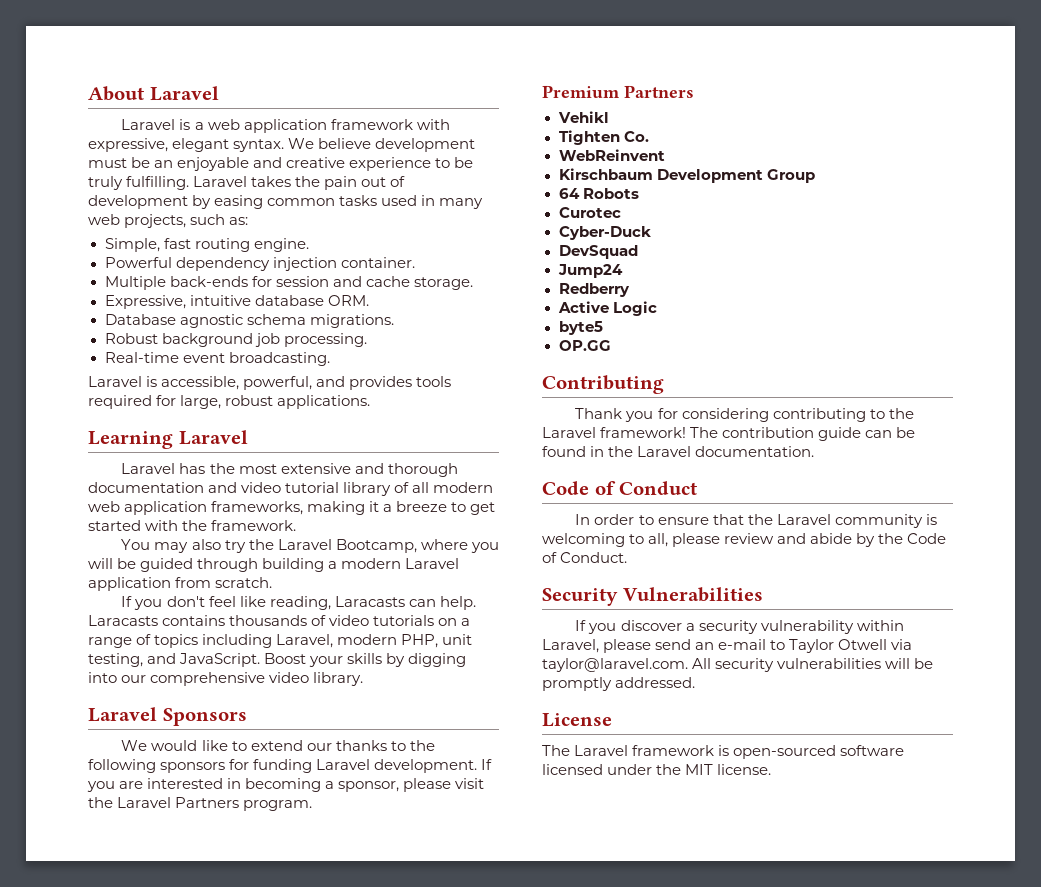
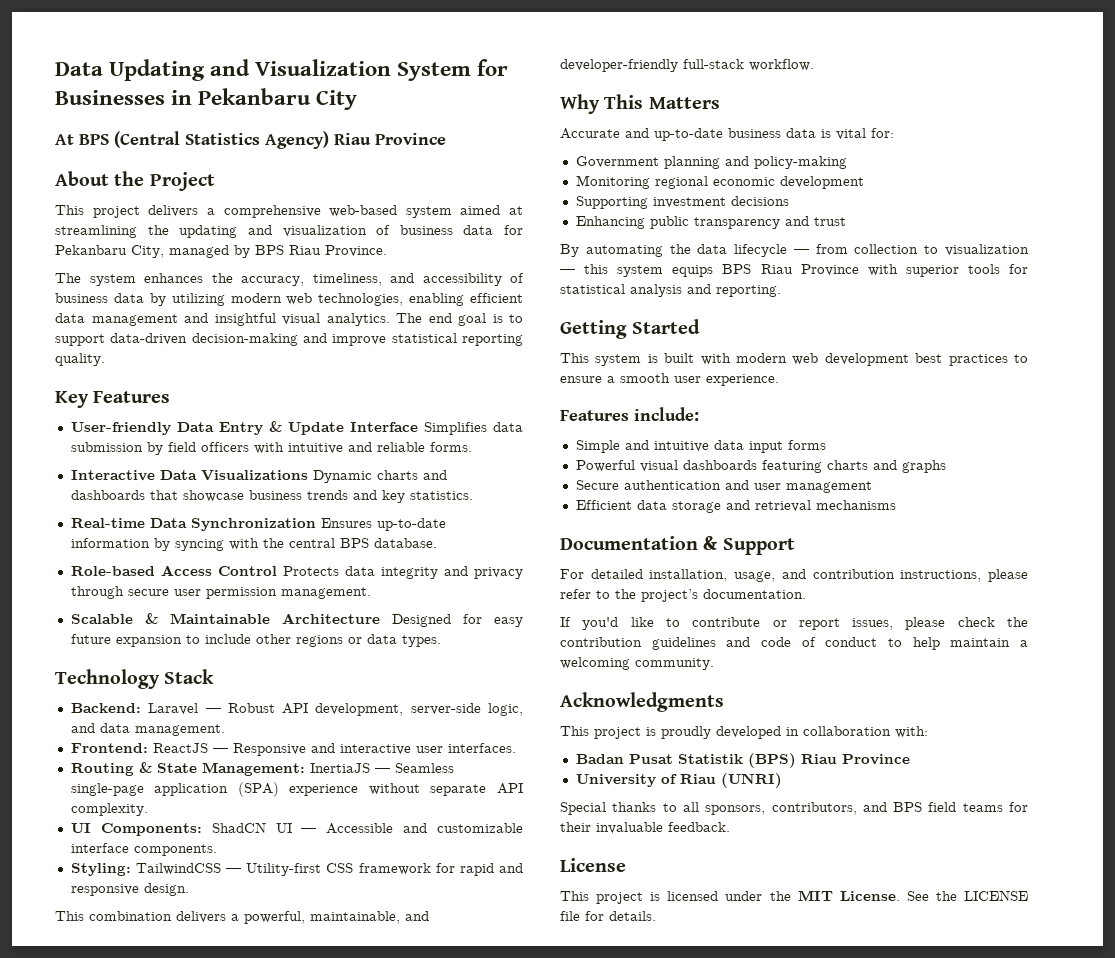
- About Laravel
- Laravel is a web application framework with expressive, elegant syntax. We believe development must be an enjoyable and creative experience to be truly fulfilling. Laravel takes the pain out of development by easing common tasks used in many web projects, such as:
- Simple, fast routing engine.
- Powerful dependency injection container.
- Multiple back-ends for session and cache storage.
- Expressive, intuitive database ORM.
- Database agnostic schema migrations.
- Robust background job processing.
- Real-time event broadcasting.
- Laravel is accessible, powerful, and provides tools required for large, robust applications.
- Learning Laravel
- Laravel has the most extensive and thorough documentation and video tutorial library of all modern web application frameworks, making it a breeze to get started with the framework.
- You may also try the Laravel Bootcamp, where you will be guided through building a modern Laravel application from scratch.
- If you don't feel like reading, Laracasts can help. Laracasts contains thousands of video tutorials on a range of topics including Laravel, modern PHP, unit testing, and JavaScript. Boost your skills by digging into our comprehensive video library.
- Laravel Sponsors
- We would like to extend our thanks to the following sponsors for funding Laravel development. If you are interested in becoming a sponsor, please visit the Laravel Partners program.
- Premium Partners
- Vehikl
- Tighten Co.
- WebReinvent
- Kirschbaum Development Group
- 64 Robots
- Curotec
- Cyber-Duck
- DevSquad
- Jump24
- Redberry
- Active Logic
- byte5
- OP.GG
- Contributing
- Thank you for considering contributing to the Laravel framework! The contribution guide can be found in the Laravel documentation.
- Code of Conduct
- In order to ensure that the Laravel community is welcoming to all, please review and abide by the Code of Conduct.
- Security Vulnerabilities
- If you discover a security vulnerability within Laravel, please send an e-mail to Taylor Otwell via taylor@laravel.com. All security vulnerabilities will be promptly addressed.
+ Data Updating and Visualization System for Businesses in Pekanbaru City
+ At BPS (Central Statistics Agency) Riau Province
+ About the Project
+ This project delivers a comprehensive web-based system aimed at streamlining the updating and visualization of business data for Pekanbaru City, managed by BPS Riau Province.
+ The system enhances the accuracy, timeliness, and accessibility of business data by utilizing modern web technologies, enabling efficient data management and insightful visual analytics. The end goal is to support data-driven decision-making and improve statistical reporting quality.
+ Key Features
+ User-friendly Data Entry & Update Interface Simplifies data submission by field officers with intuitive and reliable forms.
+ Interactive Data Visualizations Dynamic charts and dashboards that showcase business trends and key statistics.
+ Real-time Data Synchronization Ensures up-to-date information by syncing with the central BPS database.
+ Role-based Access Control Protects data integrity and privacy through secure user permission management.
+ Scalable & Maintainable Architecture Designed for easy future expansion to include other regions or data types.
+ Technology Stack
+ Backend: Laravel — Robust API development, server-side logic, and data management.
+ Frontend: ReactJS — Responsive and interactive user interfaces.
+ Routing & State Management: InertiaJS — Seamless single-page application (SPA) experience without separate API complexity.
+ UI Components: ShadCN UI — Accessible and customizable interface components.
+ Styling: TailwindCSS — Utility-first CSS framework for rapid and responsive design.
+ This combination delivers a powerful, maintainable, and developer-friendly full-stack workflow.
+ Why This Matters
+ Accurate and up-to-date business data is vital for:
+ Government planning and policy-making
+ Monitoring regional economic development
+ Supporting investment decisions
+ Enhancing public transparency and trust
+ By automating the data lifecycle — from collection to visualization — this system equips BPS Riau Province with superior tools for statistical analysis and reporting.
+ Getting Started
+ This system is built with modern web development best practices to ensure a smooth user experience.
+ Features include:
+ Simple and intuitive data input forms
+ Powerful visual dashboards featuring charts and graphs
+ Secure authentication and user management
+ Efficient data storage and retrieval mechanisms
+ Documentation & Support
+ For detailed installation, usage, and contribution instructions, please refer to the project’s documentation.
+ If you'd like to contribute or report issues, please check the contribution guidelines and code of conduct to help maintain a welcoming community.
+ Acknowledgments
+ This project is proudly developed in collaboration with:
+ Badan Pusat Statistik (BPS) Riau Province
+ University of Riau (UNRI)
+ Special thanks to all sponsors, contributors, and BPS field teams for their invaluable feedback.
  License
- The Laravel framework is open-sourced software licensed under the MIT license.
+ This project is licensed under the MIT License. See the LICENSE file for details.

